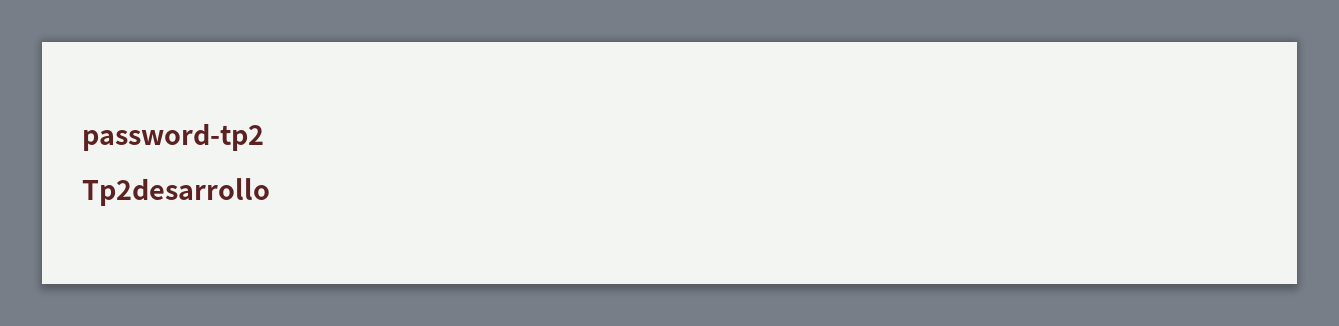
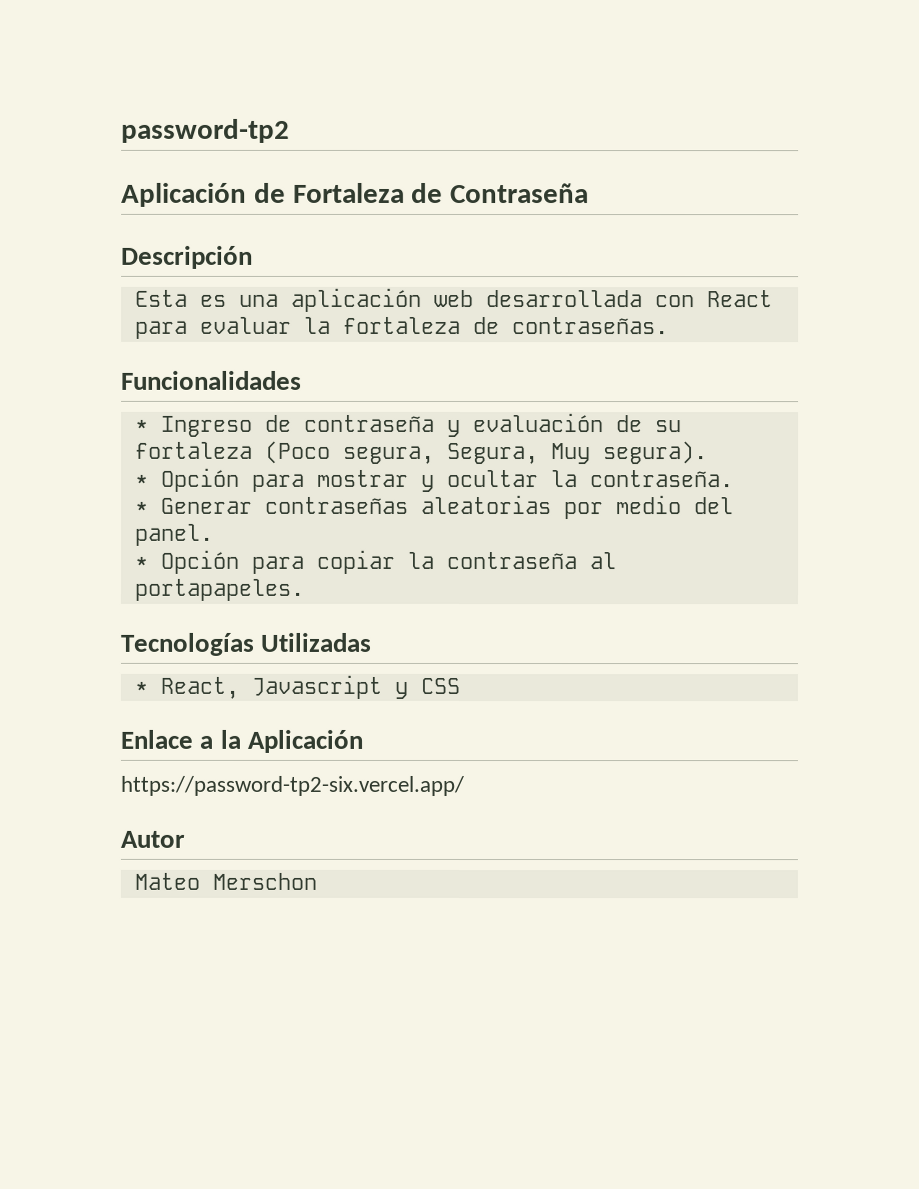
- Tp2desarrollo
+ Aplicación de Fortaleza de Contraseña
+ Descripción
+ Esta es una aplicación web desarrollada con React para evaluar la fortaleza de contraseñas.
+ Funcionalidades
+ * Ingreso de contraseña y evaluación de su fortaleza (Poco segura, Segura, Muy segura).
+ * Opción para mostrar y ocultar la contraseña.
+ * Generar contraseñas aleatorias por medio del panel.
+ * Opción para copiar la contraseña al portapapeles.
+ Tecnologías Utilizadas
+ * React, Javascript y CSS
+ Enlace a la Aplicación
+ https://password-tp2-six.vercel.app/
+ Autor
+ Mateo Merschon

